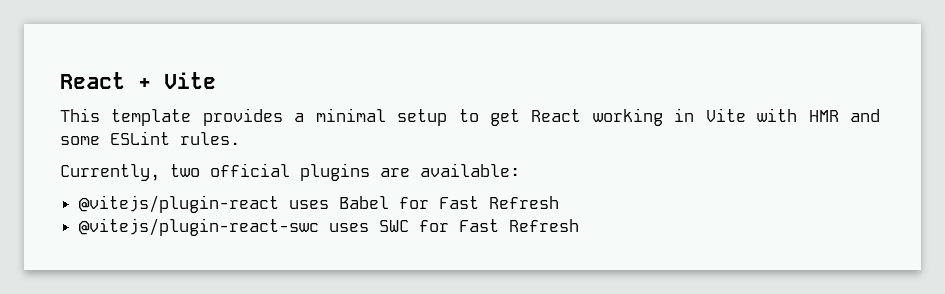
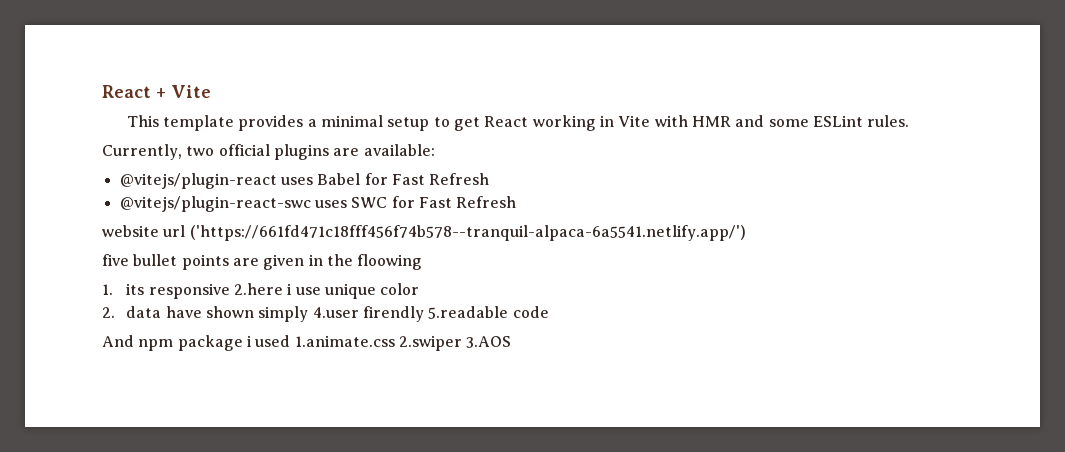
+ website url ('https://661fd471c18fff456f74b578--tranquil-alpaca-6a5541.netlify.app/')
+ five bullet points are given in the floowing
+ 1. its responsive 2.here i use unique color
+ 2. data have shown simply 4.user firendly 5.readable code
+ And npm package i used 1.animate.css 2.swiper 3.AOS

